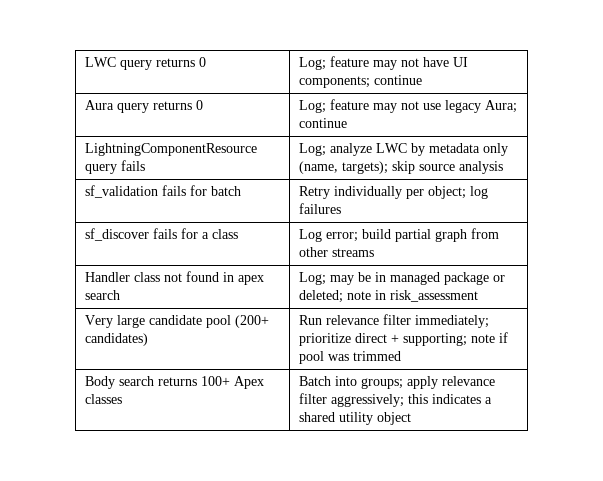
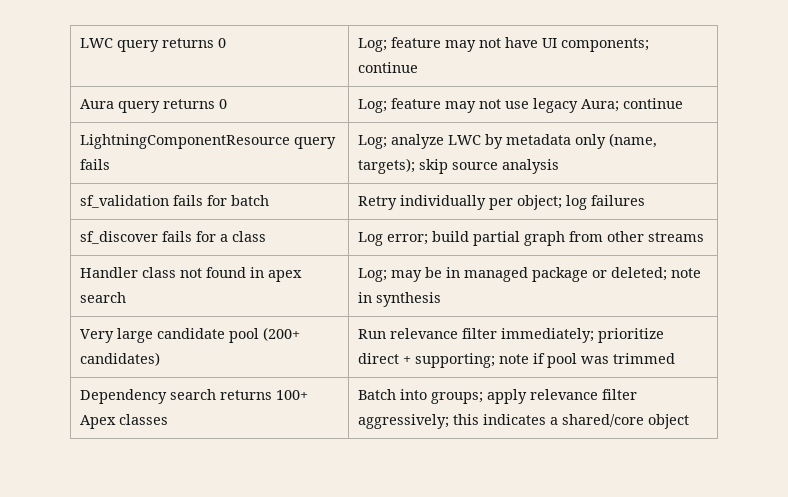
- Handler class not found in apex search | Log; may be in managed package or deleted; note in risk_assessment
+ Handler class not found in apex search | Log; may be in managed package or deleted; note in synthesis
- Body search returns 100+ Apex classes | Batch into groups; apply relevance filter aggressively; this indicates a shared utility object
+ Dependency search returns 100+ Apex classes | Batch into groups; apply relevance filter aggressively; this indicates a shared/core object

